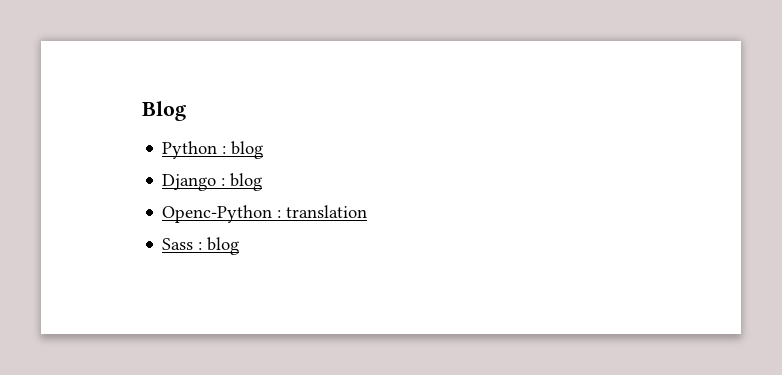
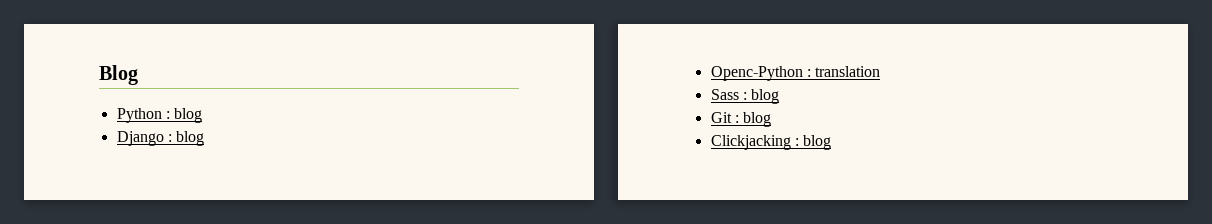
+ Git : blog
+ Clickjacking : blog

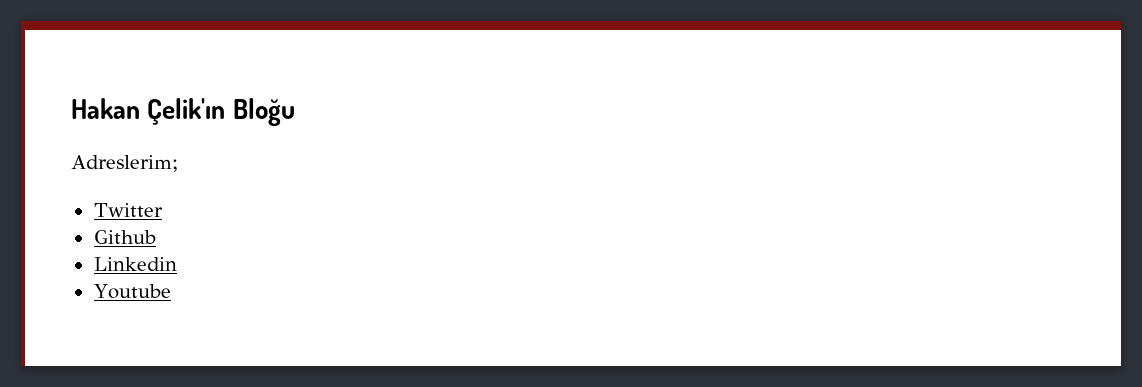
- Blog
- Python : blog
- Django : blog
- Openc-Python : translation
- Sass : blog
- Git : blog
- Clickjacking : blog
+ Hakan Çelik'ın Bloğu
+ Adreslerim;
+ Twitter
+ Github
+ Linkedin
+ Youtube

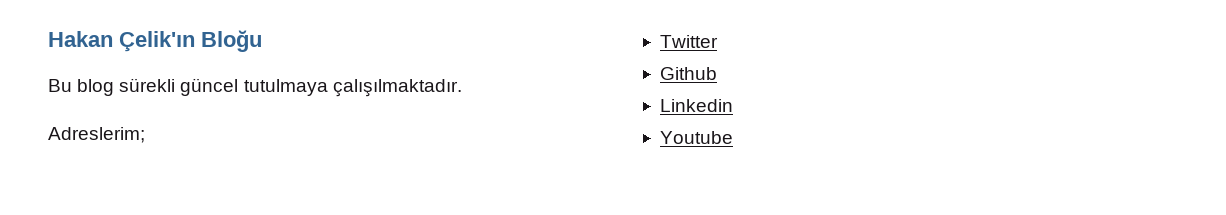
+ Bu blog sürekli güncel tutulmaya çalışılmaktadır.

